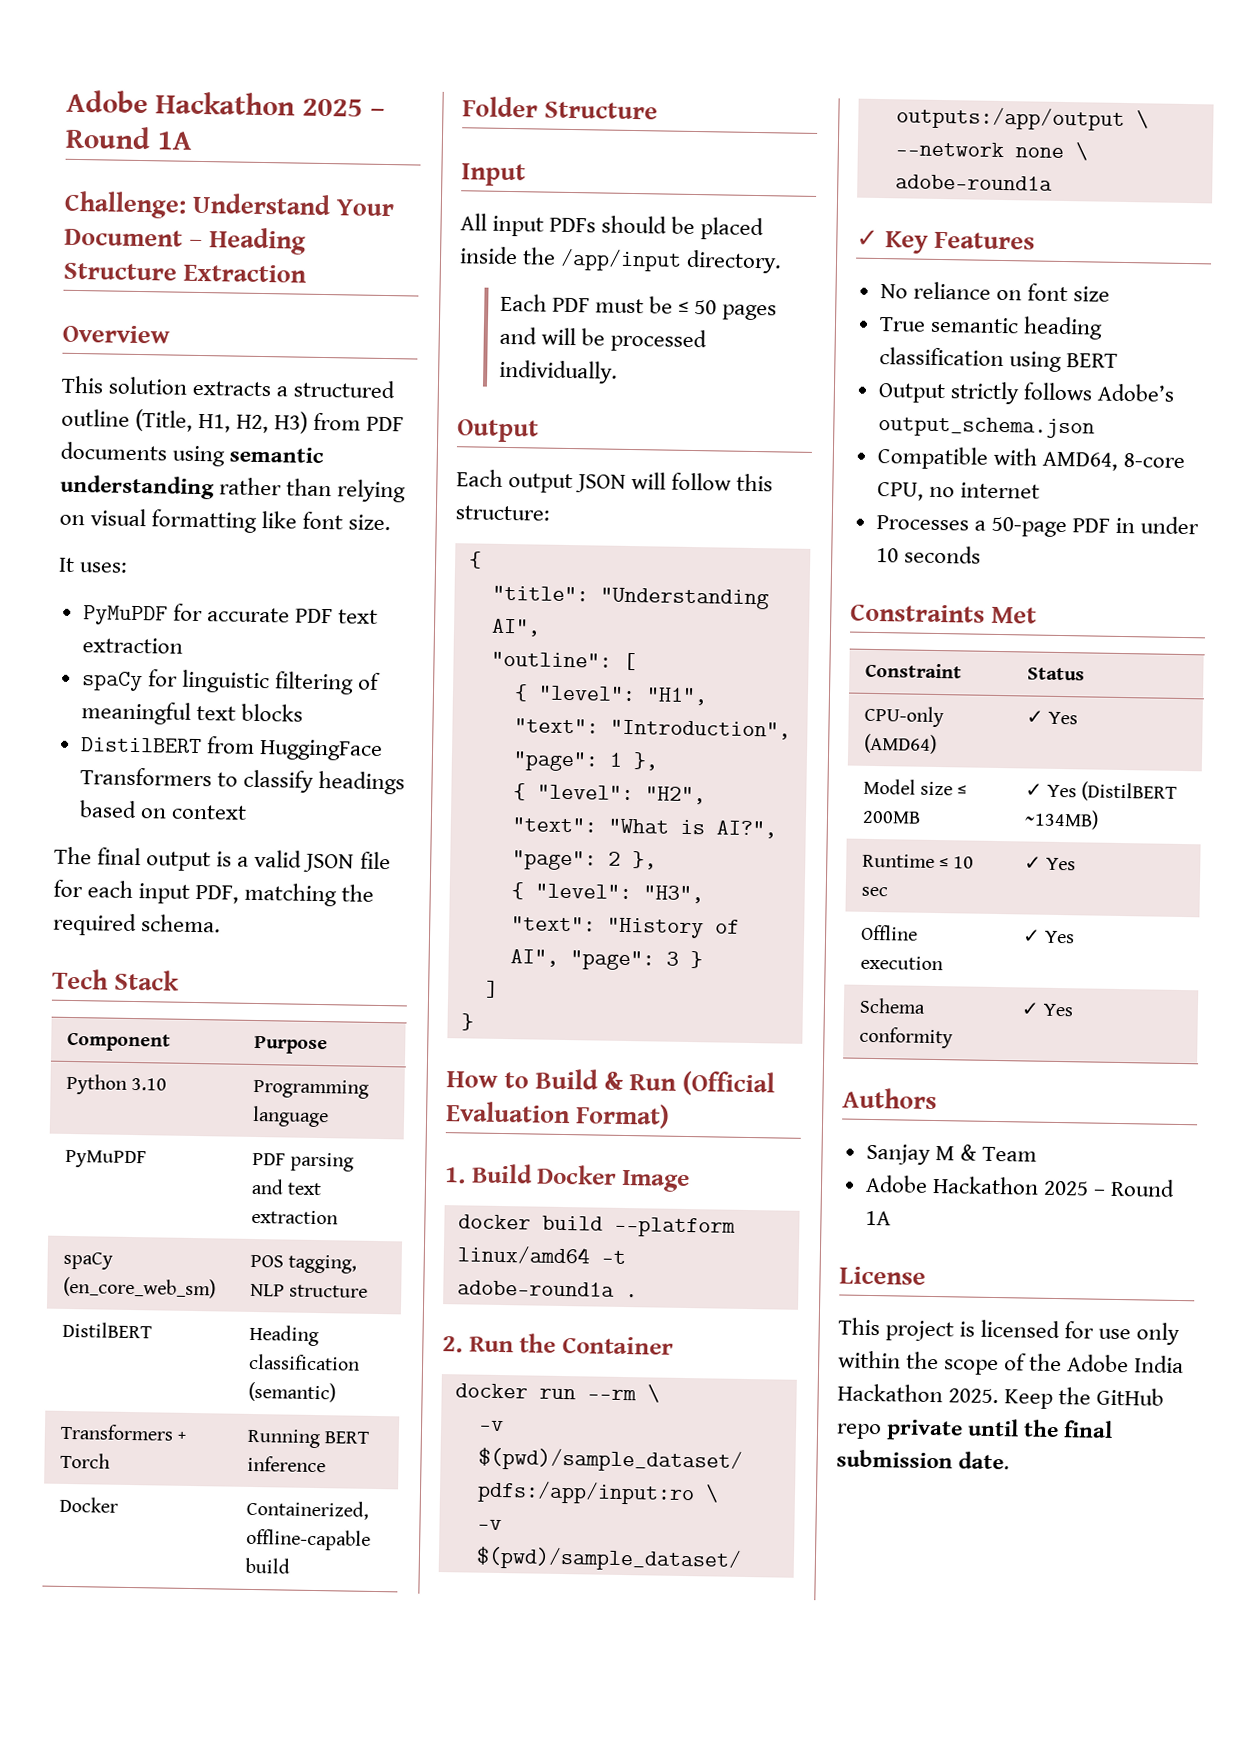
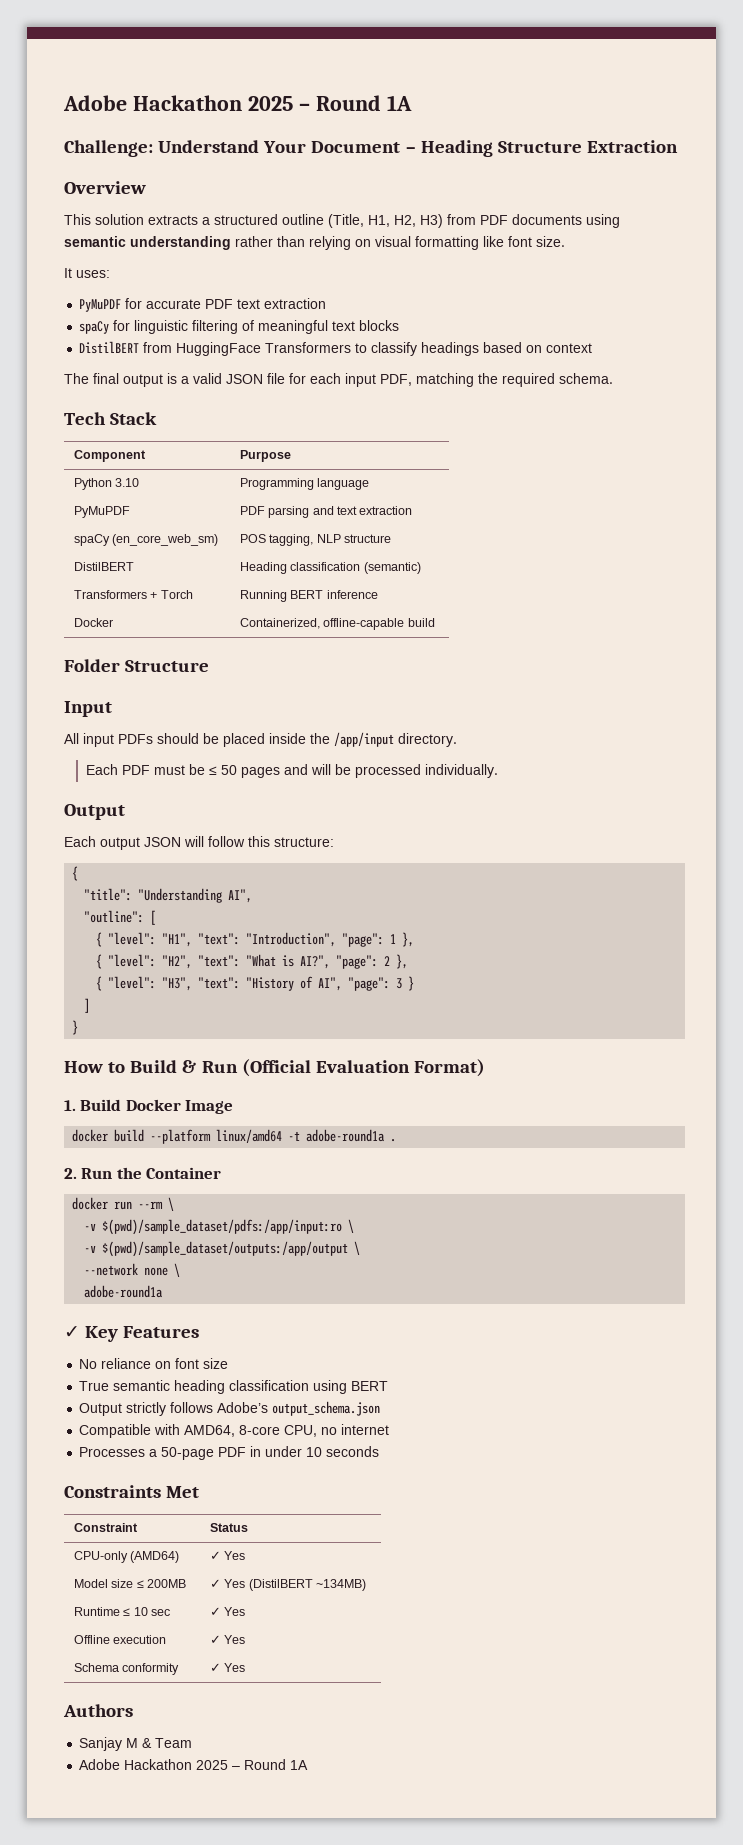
- License
- This project is licensed for use only within the scope of the Adobe India Hackathon 2025. Keep the GitHub repo private until the final submission date.

